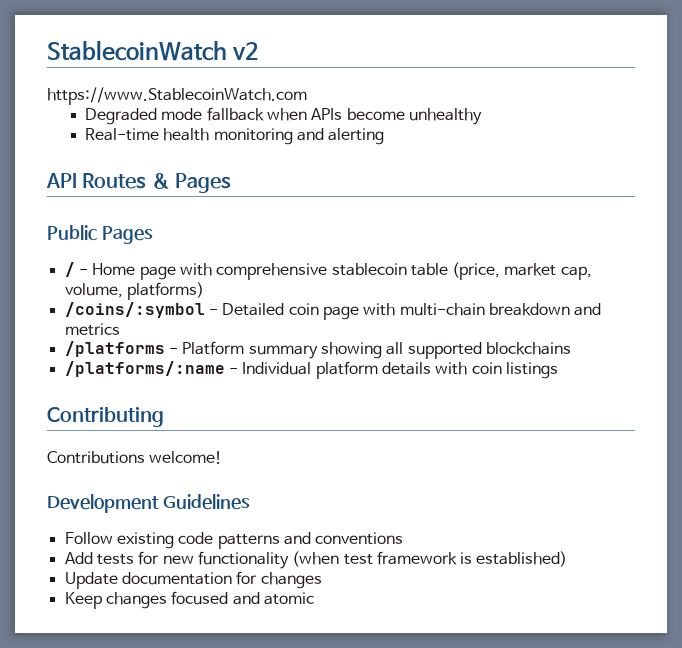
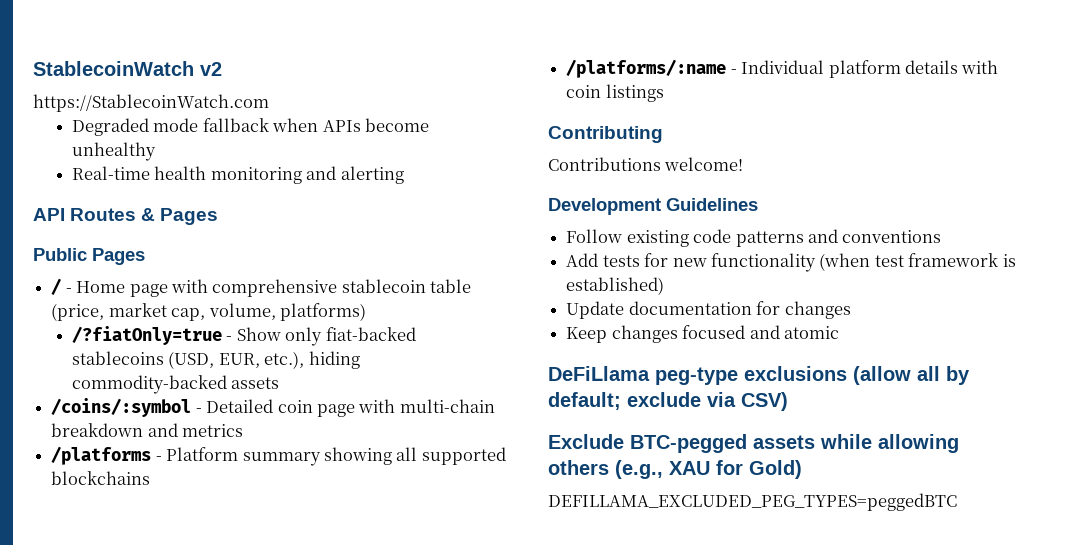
- https://www.StablecoinWatch.com
+ https://StablecoinWatch.com
+ /?fiatOnly=true - Show only fiat-backed stablecoins (USD, EUR, etc.), hiding commodity-backed assets
+ DeFiLlama peg-type exclusions (allow all by default; exclude via CSV)
+ Exclude BTC-pegged assets while allowing others (e.g., XAU for Gold)
+ DEFILLAMA_EXCLUDED_PEG_TYPES=peggedBTC

